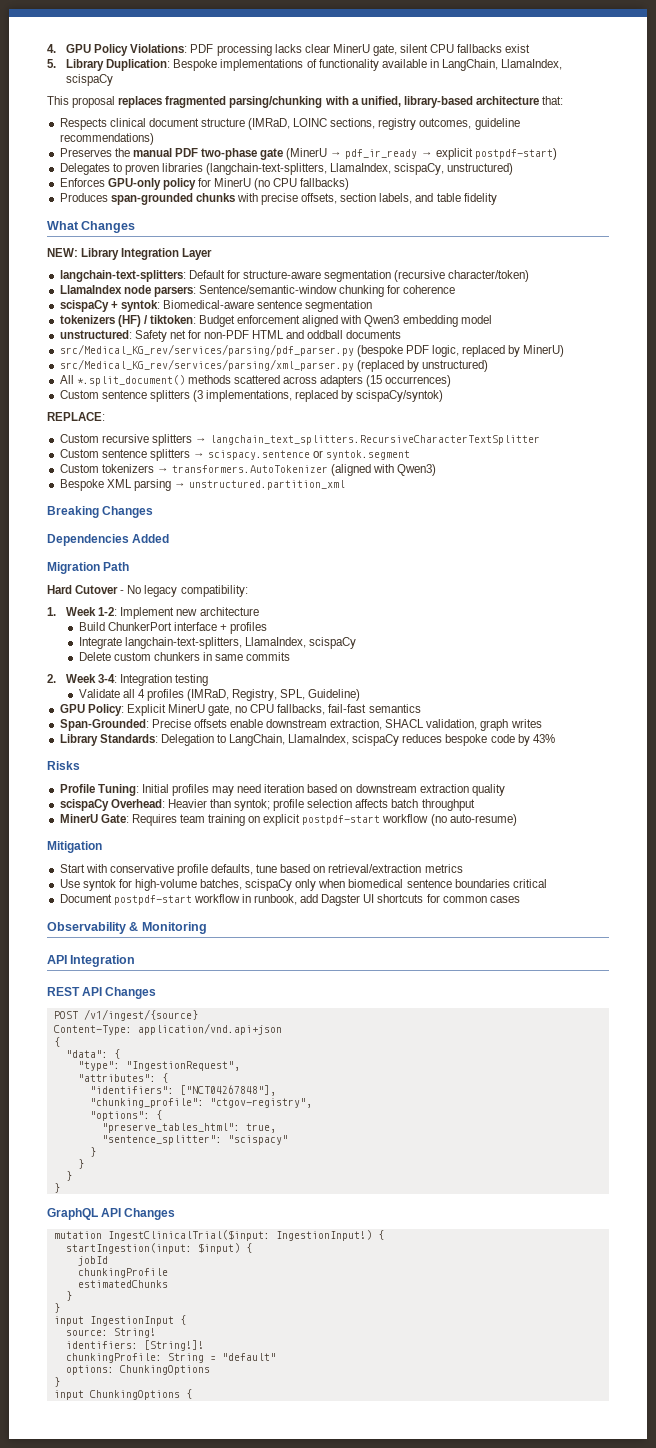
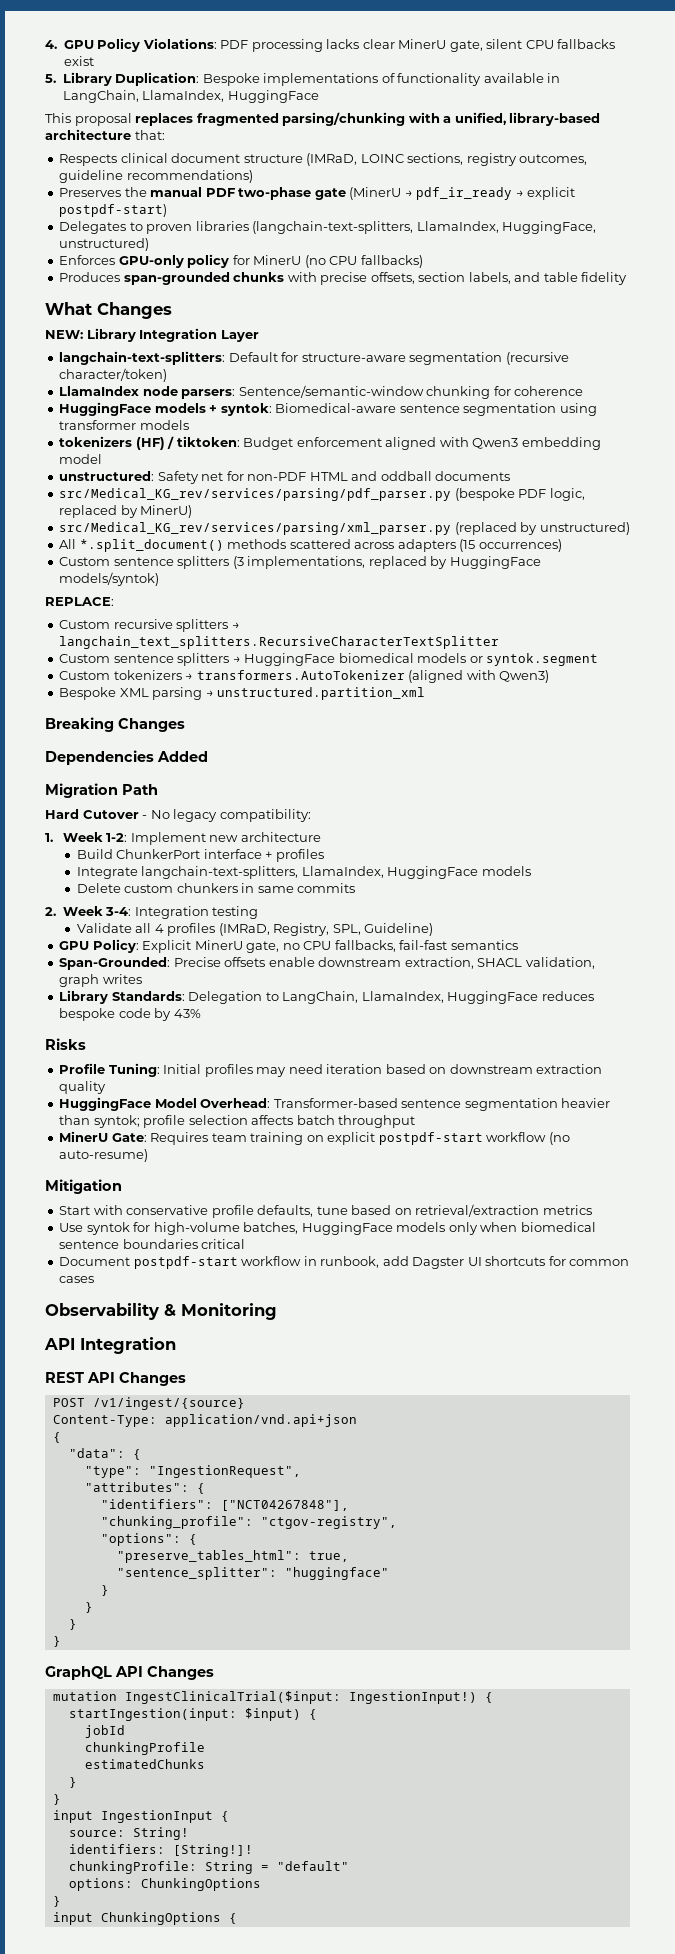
- 5. Library Duplication: Bespoke implementations of functionality available in LangChain, LlamaIndex, scispaCy
+ 5. Library Duplication: Bespoke implementations of functionality available in LangChain, LlamaIndex, HuggingFace
- Delegates to proven libraries (langchain-text-splitters, LlamaIndex, scispaCy, unstructured)
+ Delegates to proven libraries (langchain-text-splitters, LlamaIndex, HuggingFace, unstructured)
- scispaCy + syntok: Biomedical-aware sentence segmentation
+ HuggingFace models + syntok: Biomedical-aware sentence segmentation using transformer models
- Custom sentence splitters (3 implementations, replaced by scispaCy/syntok)
+ Custom sentence splitters (3 implementations, replaced by HuggingFace models/syntok)
- Custom sentence splitters → scispacy.sentence or syntok.segment
+ Custom sentence splitters → HuggingFace biomedical models or syntok.segment
- Integrate langchain-text-splitters, LlamaIndex, scispaCy
+ Integrate langchain-text-splitters, LlamaIndex, HuggingFace models
- Library Standards: Delegation to LangChain, LlamaIndex, scispaCy reduces bespoke code by 43%
+ Library Standards: Delegation to LangChain, LlamaIndex, HuggingFace reduces bespoke code by 43%
- scispaCy Overhead: Heavier than syntok; profile selection affects batch throughput
+ HuggingFace Model Overhead: Transformer-based sentence segmentation heavier than syntok; profile selection affects batch throughput
- Use syntok for high-volume batches, scispaCy only when biomedical sentence boundaries critical
+ Use syntok for high-volume batches, HuggingFace models only when biomedical sentence boundaries critical
- "sentence_splitter": "scispacy"
+ "sentence_splitter": "huggingface"

